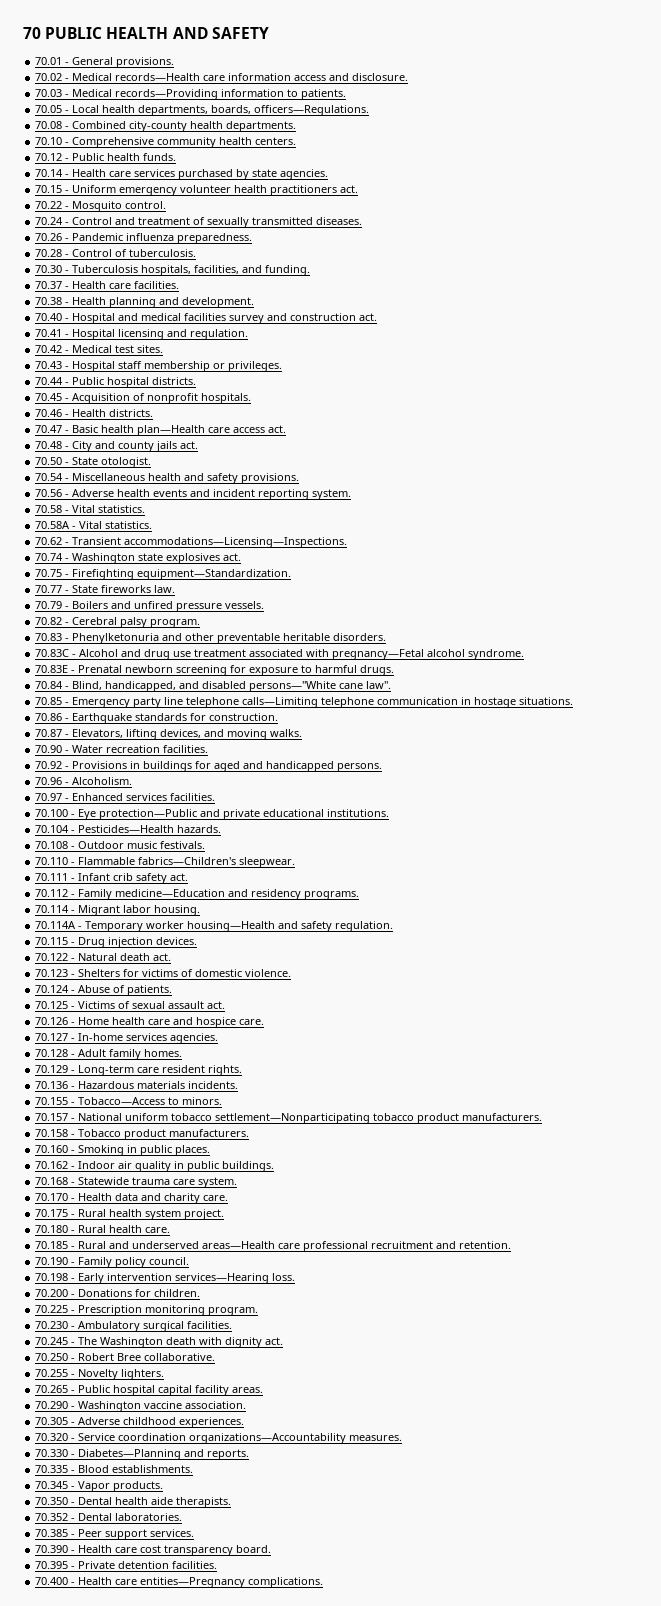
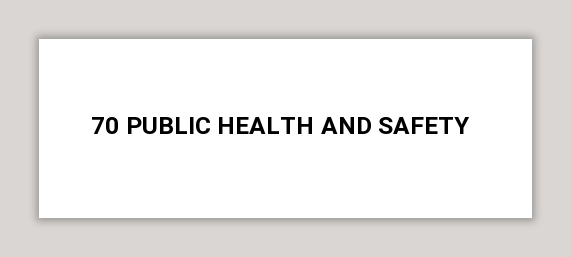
- 70.01 - General provisions.
- 70.02 - Medical records—Health care information access and disclosure.
- 70.03 - Medical records—Providing information to patients.
- 70.05 - Local health departments, boards, officers—Regulations.
- 70.08 - Combined city-county health departments.
- 70.10 - Comprehensive community health centers.
- 70.12 - Public health funds.
- 70.14 - Health care services purchased by state agencies.
- 70.15 - Uniform emergency volunteer health practitioners act.
- 70.22 - Mosquito control.
- 70.24 - Control and treatment of sexually transmitted diseases.
- 70.26 - Pandemic influenza preparedness.
- 70.28 - Control of tuberculosis.
- 70.30 - Tuberculosis hospitals, facilities, and funding.
- 70.37 - Health care facilities.
- 70.38 - Health planning and development.
- 70.40 - Hospital and medical facilities survey and construction act.
- 70.41 - Hospital licensing and regulation.
- 70.42 - Medical test sites.
- 70.43 - Hospital staff membership or privileges.
- 70.44 - Public hospital districts.
- 70.45 - Acquisition of nonprofit hospitals.
- 70.46 - Health districts.
- 70.47 - Basic health plan—Health care access act.
- 70.48 - City and county jails act.
- 70.50 - State otologist.
- 70.54 - Miscellaneous health and safety provisions.
- 70.56 - Adverse health events and incident reporting system.
- 70.58 - Vital statistics.
- 70.58A - Vital statistics.
- 70.62 - Transient accommodations—Licensing—Inspections.
- 70.74 - Washington state explosives act.
- 70.75 - Firefighting equipment—Standardization.
- 70.77 - State fireworks law.
- 70.79 - Boilers and unfired pressure vessels.
- 70.82 - Cerebral palsy program.
- 70.83 - Phenylketonuria and other preventable heritable disorders.
- 70.83C - Alcohol and drug use treatment associated with pregnancy—Fetal alcohol syndrome.
- 70.83E - Prenatal newborn screening for exposure to harmful drugs.
- 70.84 - Blind, handicapped, and disabled persons—"White cane law".
- 70.85 - Emergency party line telephone calls—Limiting telephone communication in hostage situations.
- 70.86 - Earthquake standards for construction.
- 70.87 - Elevators, lifting devices, and moving walks.
- 70.90 - Water recreation facilities.
- 70.92 - Provisions in buildings for aged and handicapped persons.
- 70.96 - Alcoholism.
- 70.97 - Enhanced services facilities.
- 70.100 - Eye protection—Public and private educational institutions.
- 70.104 - Pesticides—Health hazards.
- 70.108 - Outdoor music festivals.
- 70.110 - Flammable fabrics—Children's sleepwear.
- 70.111 - Infant crib safety act.
- 70.112 - Family medicine—Education and residency programs.
- 70.114 - Migrant labor housing.
- 70.114A - Temporary worker housing—Health and safety regulation.
- 70.115 - Drug injection devices.
- 70.122 - Natural death act.
- 70.123 - Shelters for victims of domestic violence.
- 70.124 - Abuse of patients.
- 70.125 - Victims of sexual assault act.
- 70.126 - Home health care and hospice care.
- 70.127 - In-home services agencies.
- 70.128 - Adult family homes.
- 70.129 - Long-term care resident rights.
- 70.136 - Hazardous materials incidents.
- 70.155 - Tobacco—Access to minors.
- 70.157 - National uniform tobacco settlement—Nonparticipating tobacco product manufacturers.
- 70.158 - Tobacco product manufacturers.
- 70.160 - Smoking in public places.
- 70.162 - Indoor air quality in public buildings.
- 70.168 - Statewide trauma care system.
- 70.170 - Health data and charity care.
- 70.175 - Rural health system project.
- 70.180 - Rural health care.
- 70.185 - Rural and underserved areas—Health care professional recruitment and retention.
- 70.190 - Family policy council.
- 70.198 - Early intervention services—Hearing loss.
- 70.200 - Donations for children.
- 70.225 - Prescription monitoring program.
- 70.230 - Ambulatory surgical facilities.
- 70.245 - The Washington death with dignity act.
- 70.250 - Robert Bree collaborative.
- 70.255 - Novelty lighters.
- 70.265 - Public hospital capital facility areas.
- 70.290 - Washington vaccine association.
- 70.305 - Adverse childhood experiences.
- 70.320 - Service coordination organizations—Accountability measures.
- 70.330 - Diabetes—Planning and reports.
- 70.335 - Blood establishments.
- 70.345 - Vapor products.
- 70.350 - Dental health aide therapists.
- 70.352 - Dental laboratories.
- 70.385 - Peer support services.
- 70.390 - Health care cost transparency board.
- 70.395 - Private detention facilities.
- 70.400 - Health care entities—Pregnancy complications.

